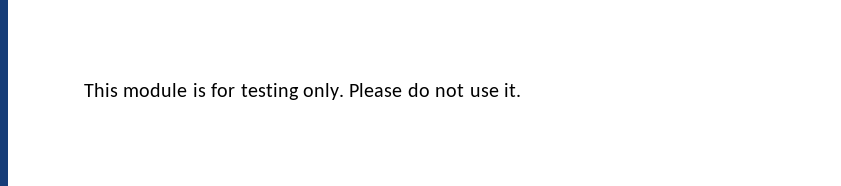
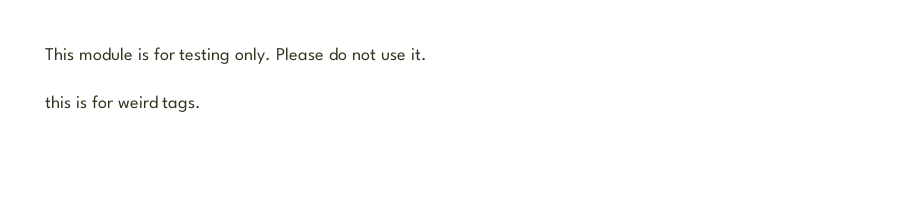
+ this is for weird tags.

